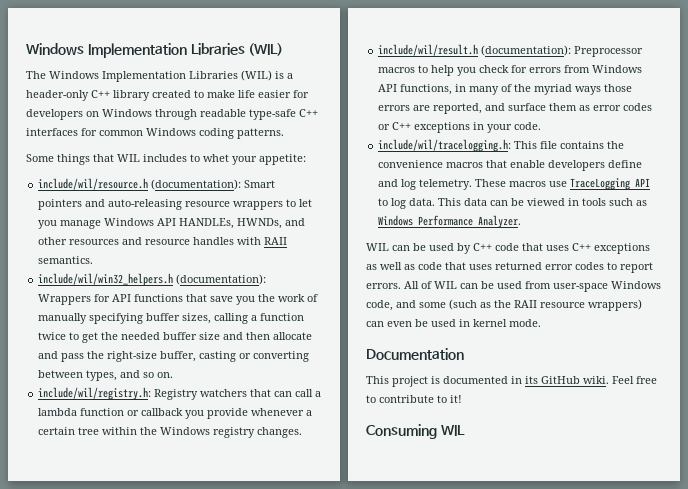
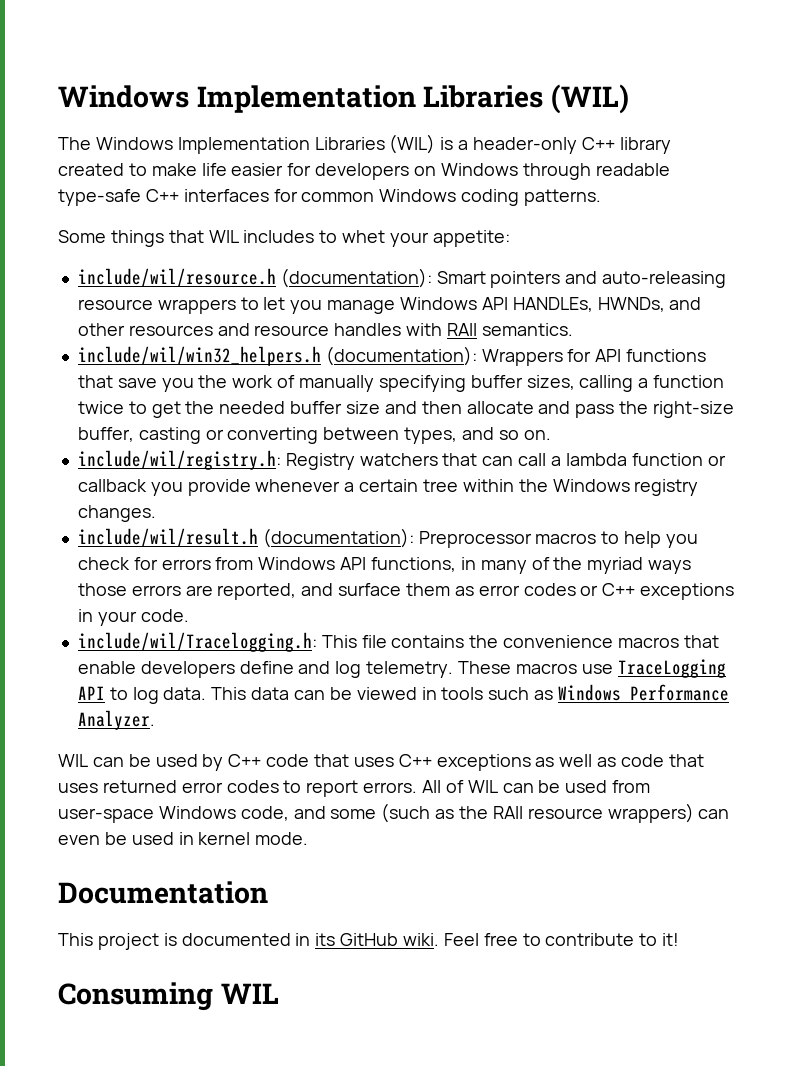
- include/wil/tracelogging.h: This file contains the convenience macros that enable developers define and log telemetry.
+ include/wil/Tracelogging.h: This file contains the convenience macros that enable developers define and log telemetry.

